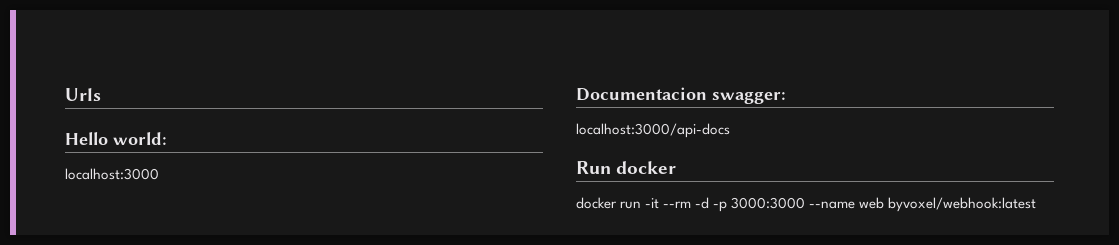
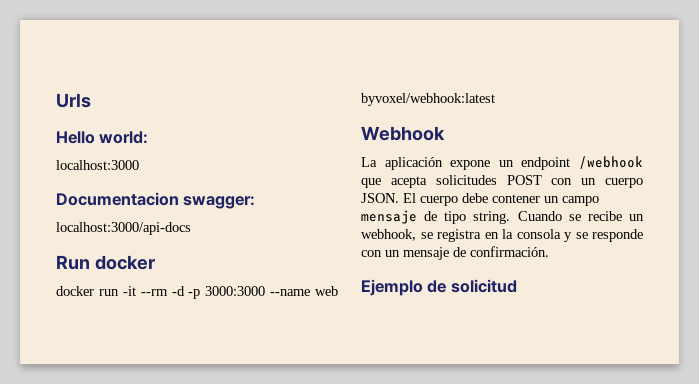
+ Webhook
+ La aplicación expone un endpoint /webhook que acepta solicitudes POST con un cuerpo JSON. El cuerpo debe contener un campo mensaje de tipo string. Cuando se recibe un webhook, se registra en la consola y se responde con un mensaje de confirmación.
+ Ejemplo de solicitud

